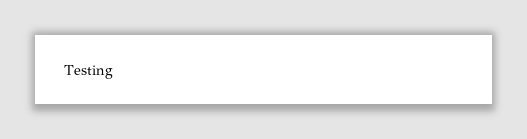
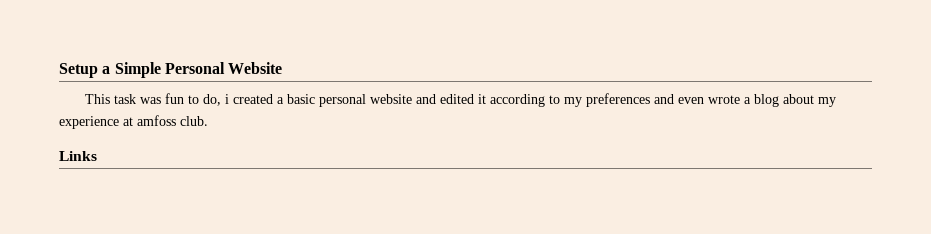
- Testing
+ Setup a Simple Personal Website
+ This task was fun to do, i created a basic personal website and edited it according to my preferences and even wrote a blog about my experience at amfoss club.
+ Links

